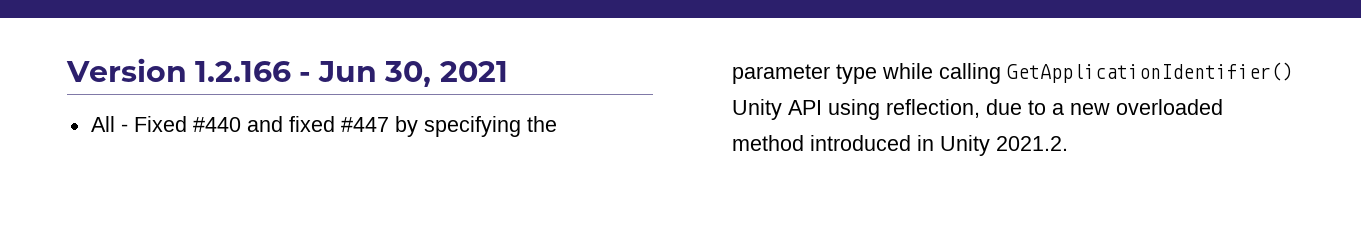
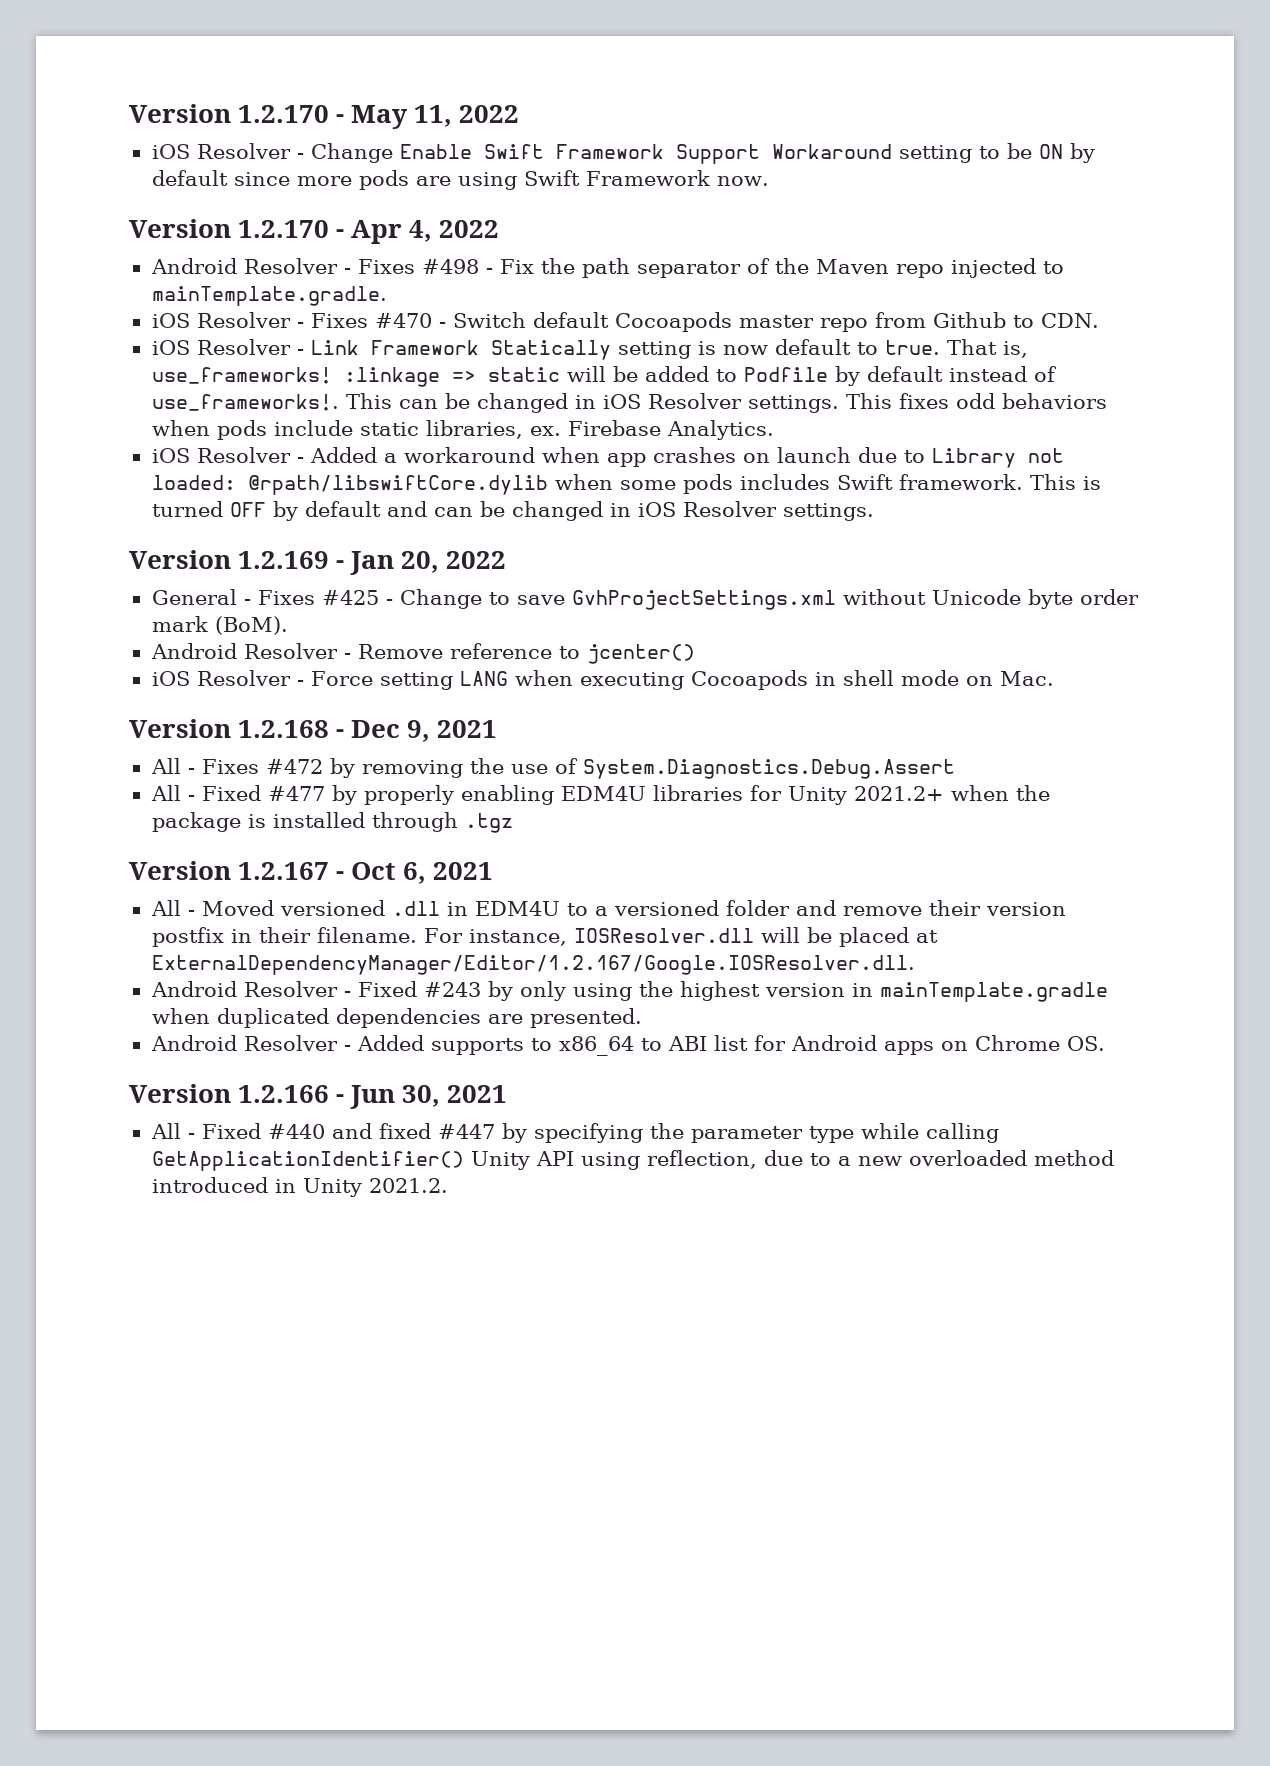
+ Version 1.2.170 - May 11, 2022
+ iOS Resolver - Change Enable Swift Framework Support Workaround setting to be ON by default since more pods are using Swift Framework now.
+ Version 1.2.170 - Apr 4, 2022
+ Android Resolver - Fixes #498 - Fix the path separator of the Maven repo injected to mainTemplate.gradle.
+ iOS Resolver - Fixes #470 - Switch default Cocoapods master repo from Github to CDN.
+ iOS Resolver - Link Framework Statically setting is now default to true. That is, use_frameworks! :linkage => static will be added to Podfile by default instead of use_frameworks!. This can be changed in iOS Resolver settings. This fixes odd behaviors when pods include static libraries, ex. Firebase Analytics.
+ iOS Resolver - Added a workaround when app crashes on launch due to Library not loaded: @rpath/libswiftCore.dylib when some pods includes Swift framework. This is turned OFF by default and can be changed in iOS Resolver settings.
+ Version 1.2.169 - Jan 20, 2022
+ General - Fixes #425 - Change to save GvhProjectSettings.xml without Unicode byte order mark (BoM).
+ Android Resolver - Remove reference to jcenter()
+ iOS Resolver - Force setting LANG when executing Cocoapods in shell mode on Mac.
+ Version 1.2.168 - Dec 9, 2021
+ All - Fixes #472 by removing the use of System.Diagnostics.Debug.Assert
+ All - Fixed #477 by properly enabling EDM4U libraries for Unity 2021.2+ when the package is installed through .tgz
+ Version 1.2.167 - Oct 6, 2021
+ All - Moved versioned .dll in EDM4U to a versioned folder and remove their version postfix in their filename. For instance, IOSResolver.dll will be placed at ExternalDependencyManager/Editor/1.2.167/Google.IOSResolver.dll.
+ Android Resolver - Fixed #243 by only using the highest version in mainTemplate.gradle when duplicated dependencies are presented.
+ Android Resolver - Added supports to x86_64 to ABI list for Android apps on Chrome OS.

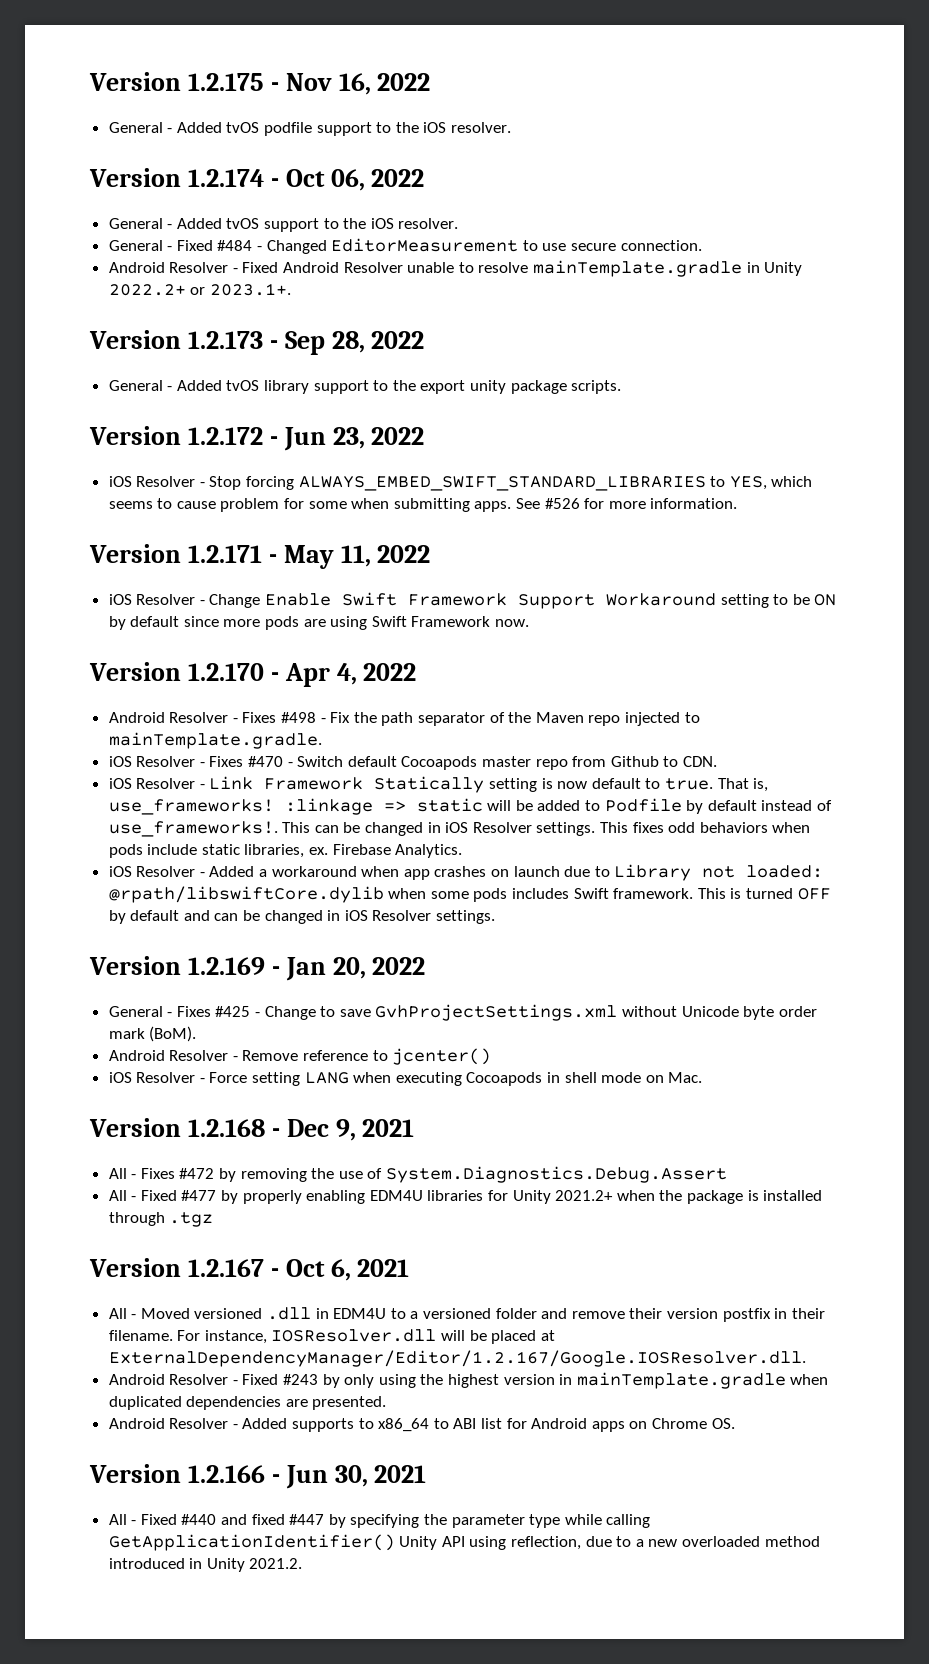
- Version 1.2.170 - May 11, 2022
+ Version 1.2.175 - Nov 16, 2022
+ General - Added tvOS podfile support to the iOS resolver.
+ Version 1.2.174 - Oct 06, 2022
+ General - Added tvOS support to the iOS resolver.
+ General - Fixed #484 - Changed EditorMeasurement to use secure connection.
+ Android Resolver - Fixed Android Resolver unable to resolve mainTemplate.gradle in Unity 2022.2+ or 2023.1+.
+ Version 1.2.173 - Sep 28, 2022
+ General - Added tvOS library support to the export unity package scripts.
+ Version 1.2.172 - Jun 23, 2022
+ iOS Resolver - Stop forcing ALWAYS_EMBED_SWIFT_STANDARD_LIBRARIES to YES, which seems to cause problem for some when submitting apps. See #526 for more information.
+ Version 1.2.171 - May 11, 2022

